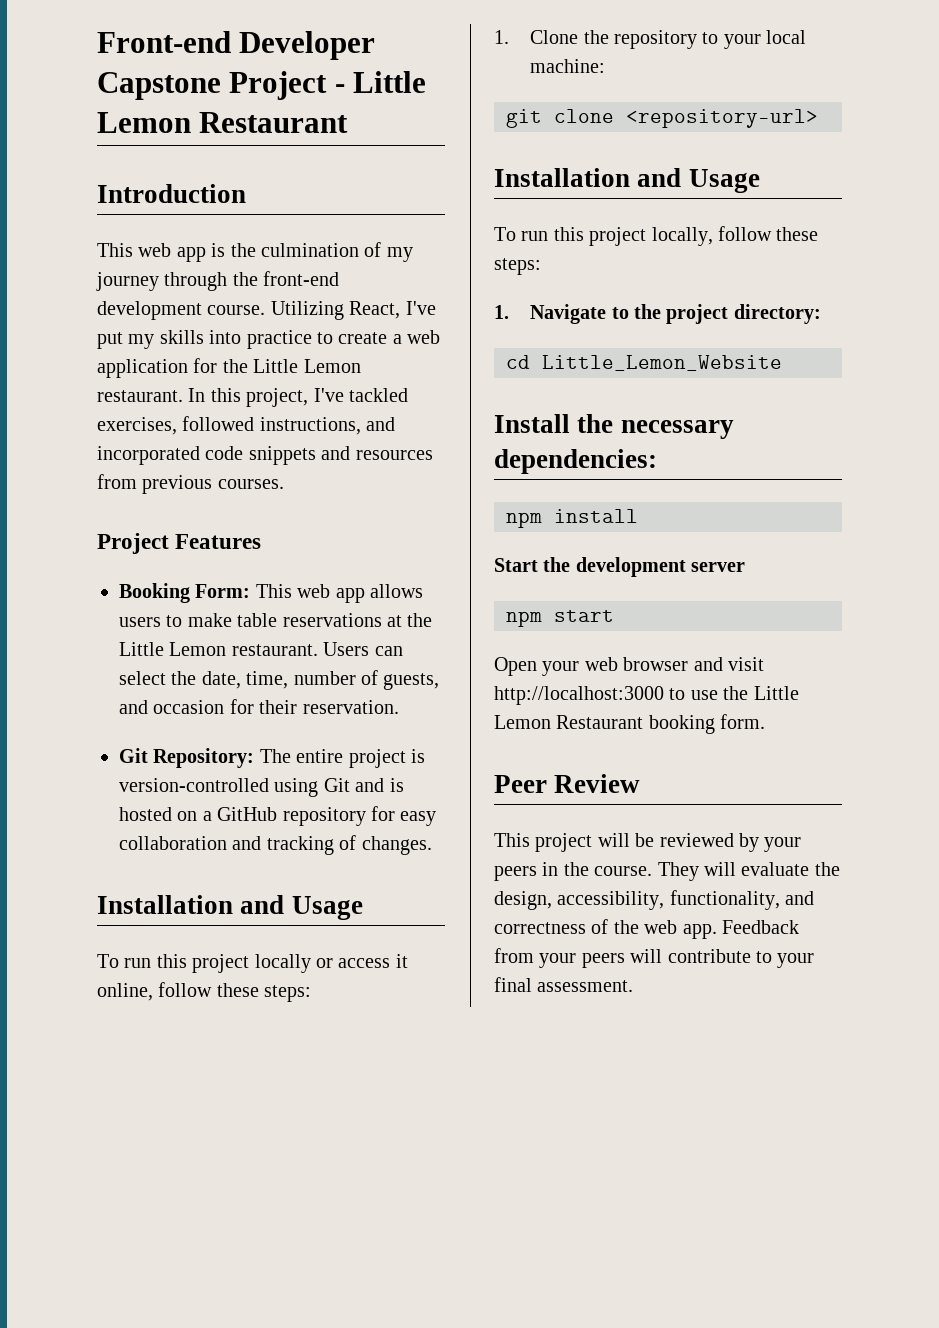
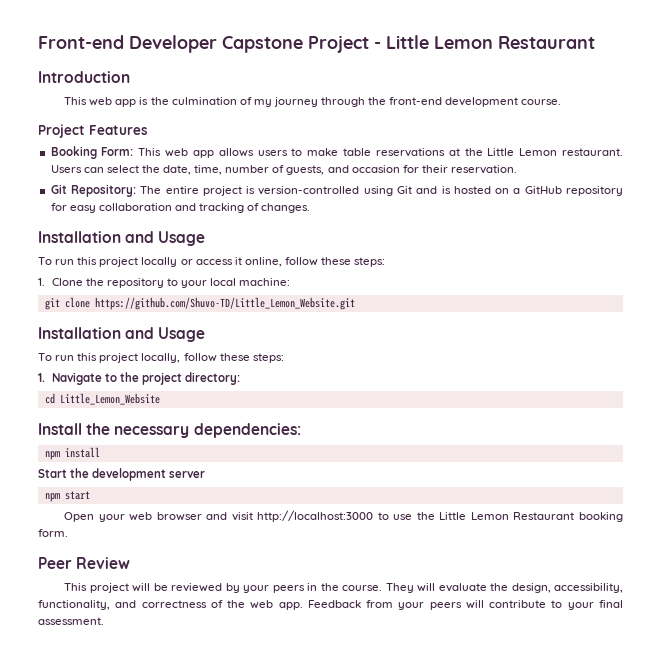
- Utilizing React, I've put my skills into practice to create a web application for the Little Lemon restaurant. In this project, I've tackled exercises, followed instructions, and incorporated code snippets and resources from previous courses.
- git clone <repository-url>
+ git clone https://github.com/Shuvo-TD/Little_Lemon_Website.git

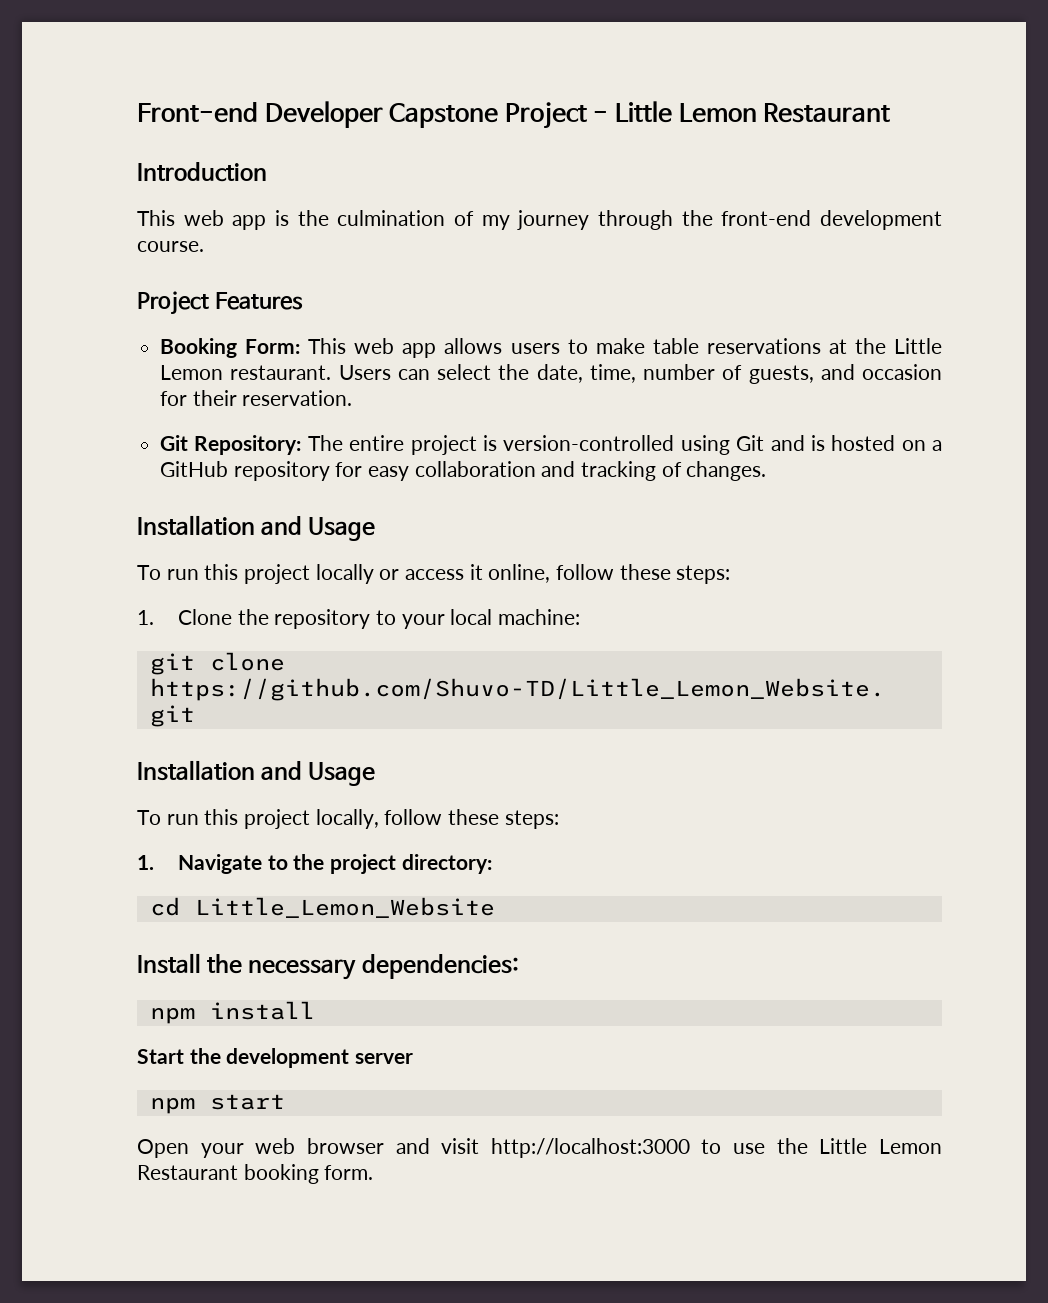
- Peer Review
- This project will be reviewed by your peers in the course. They will evaluate the design, accessibility, functionality, and correctness of the web app. Feedback from your peers will contribute to your final assessment.

